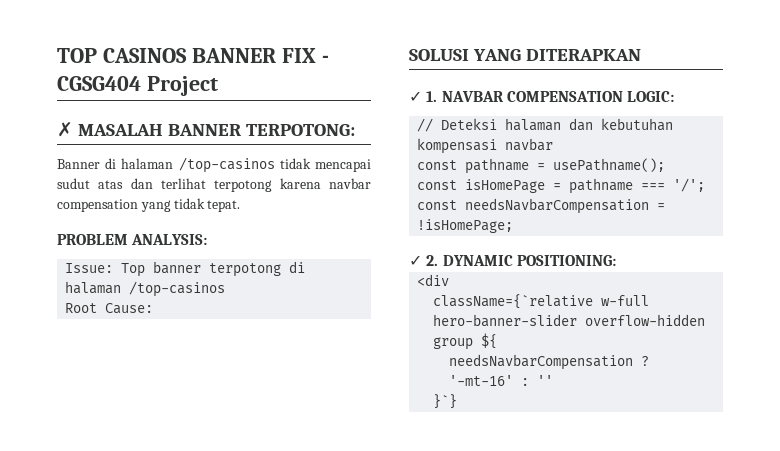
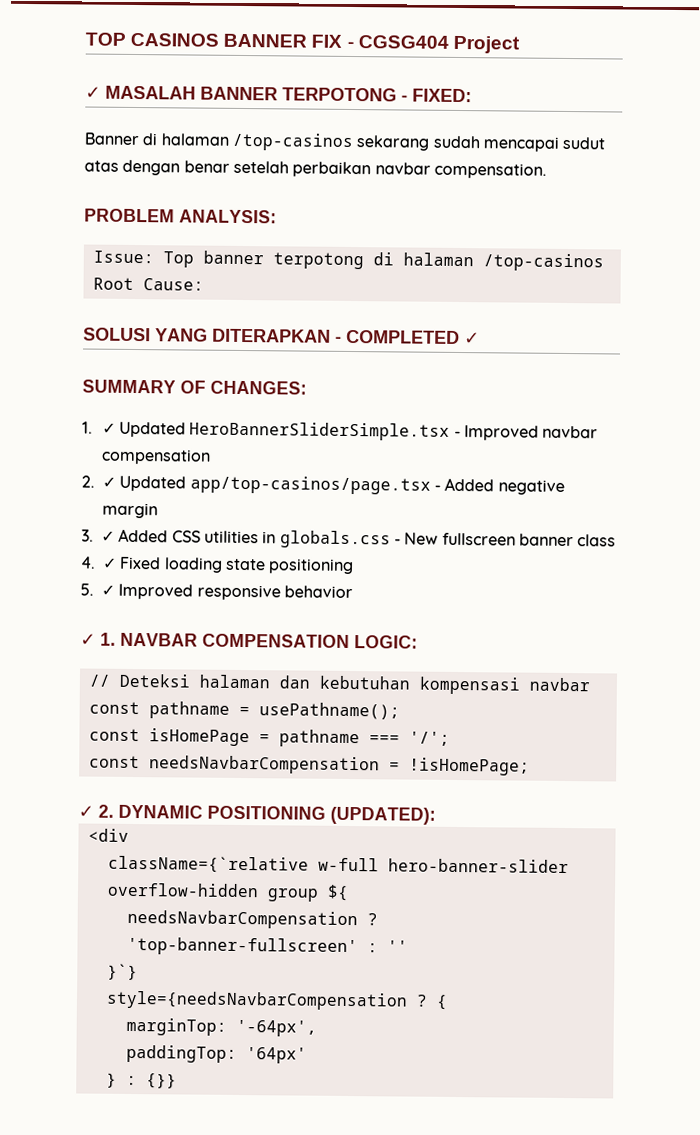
- ✗ MASALAH BANNER TERPOTONG:
+ ✓ MASALAH BANNER TERPOTONG - FIXED:
- Banner di halaman /top-casinos tidak mencapai sudut atas dan terlihat terpotong karena navbar compensation yang tidak tepat.
+ Banner di halaman /top-casinos sekarang sudah mencapai sudut atas dengan benar setelah perbaikan navbar compensation.
- SOLUSI YANG DITERAPKAN
+ SOLUSI YANG DITERAPKAN - COMPLETED ✓
+ SUMMARY OF CHANGES:
+ 1. ✓ Updated HeroBannerSliderSimple.tsx - Improved navbar compensation
+ 2. ✓ Updated app/top-casinos/page.tsx - Added negative margin
+ 3. ✓ Added CSS utilities in globals.css - New fullscreen banner class
+ 4. ✓ Fixed loading state positioning
+ 5. ✓ Improved responsive behavior
- ✓ 2. DYNAMIC POSITIONING:
+ ✓ 2. DYNAMIC POSITIONING (UPDATED):
- '-mt-16' : ''
+ 'top-banner-fullscreen' : ''
+ style={needsNavbarCompensation ? {
+ marginTop: '-64px',
+ paddingTop: '64px'
+ } : {}}

